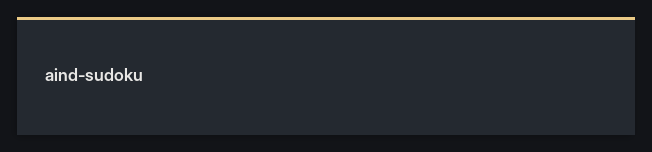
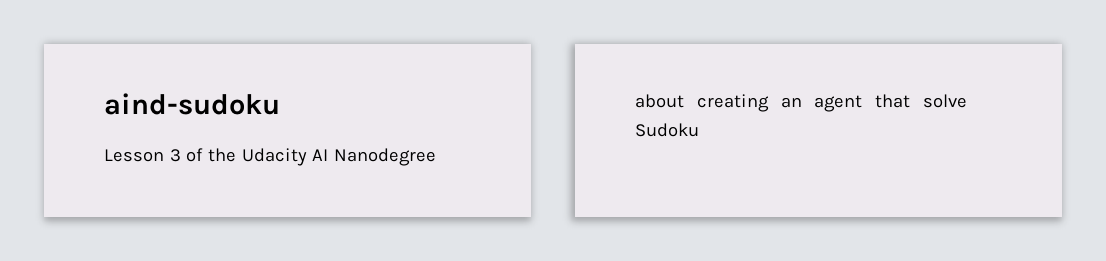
+ Lesson 3 of the Udacity AI Nanodegree about creating an agent that solve Sudoku

